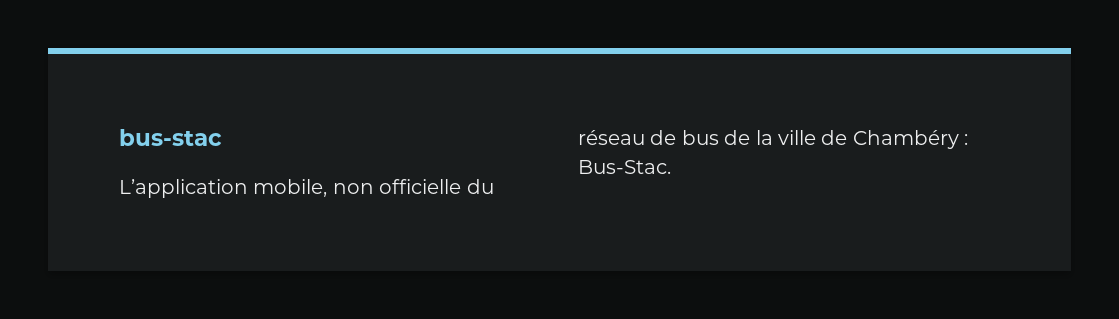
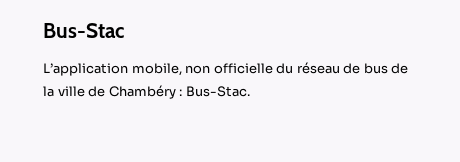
- bus-stac
+ Bus-Stac

